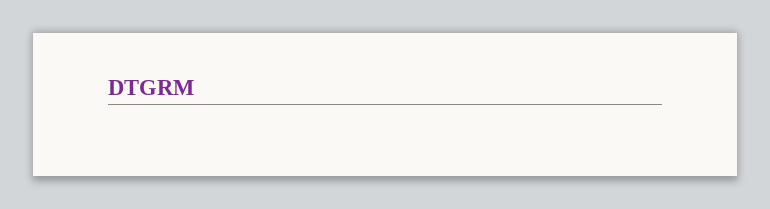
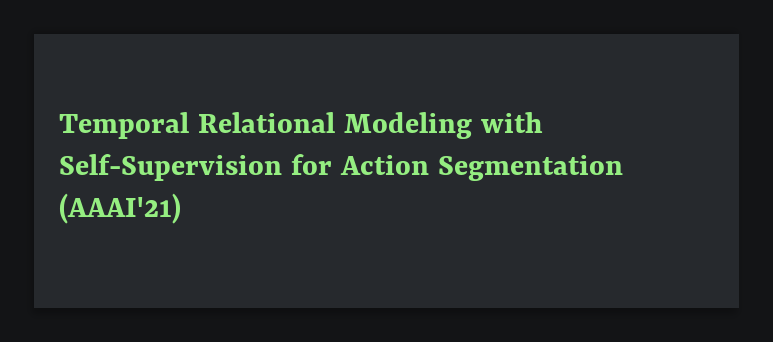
- DTGRM
+ Temporal Relational Modeling with Self-Supervision for Action Segmentation (AAAI'21)

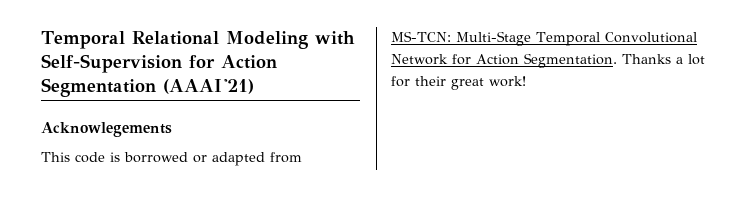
+ Acknowlegements
+ This code is borrowed or adapted from MS-TCN: Multi-Stage Temporal Convolutional Network for Action Segmentation. Thanks a lot for their great work!

